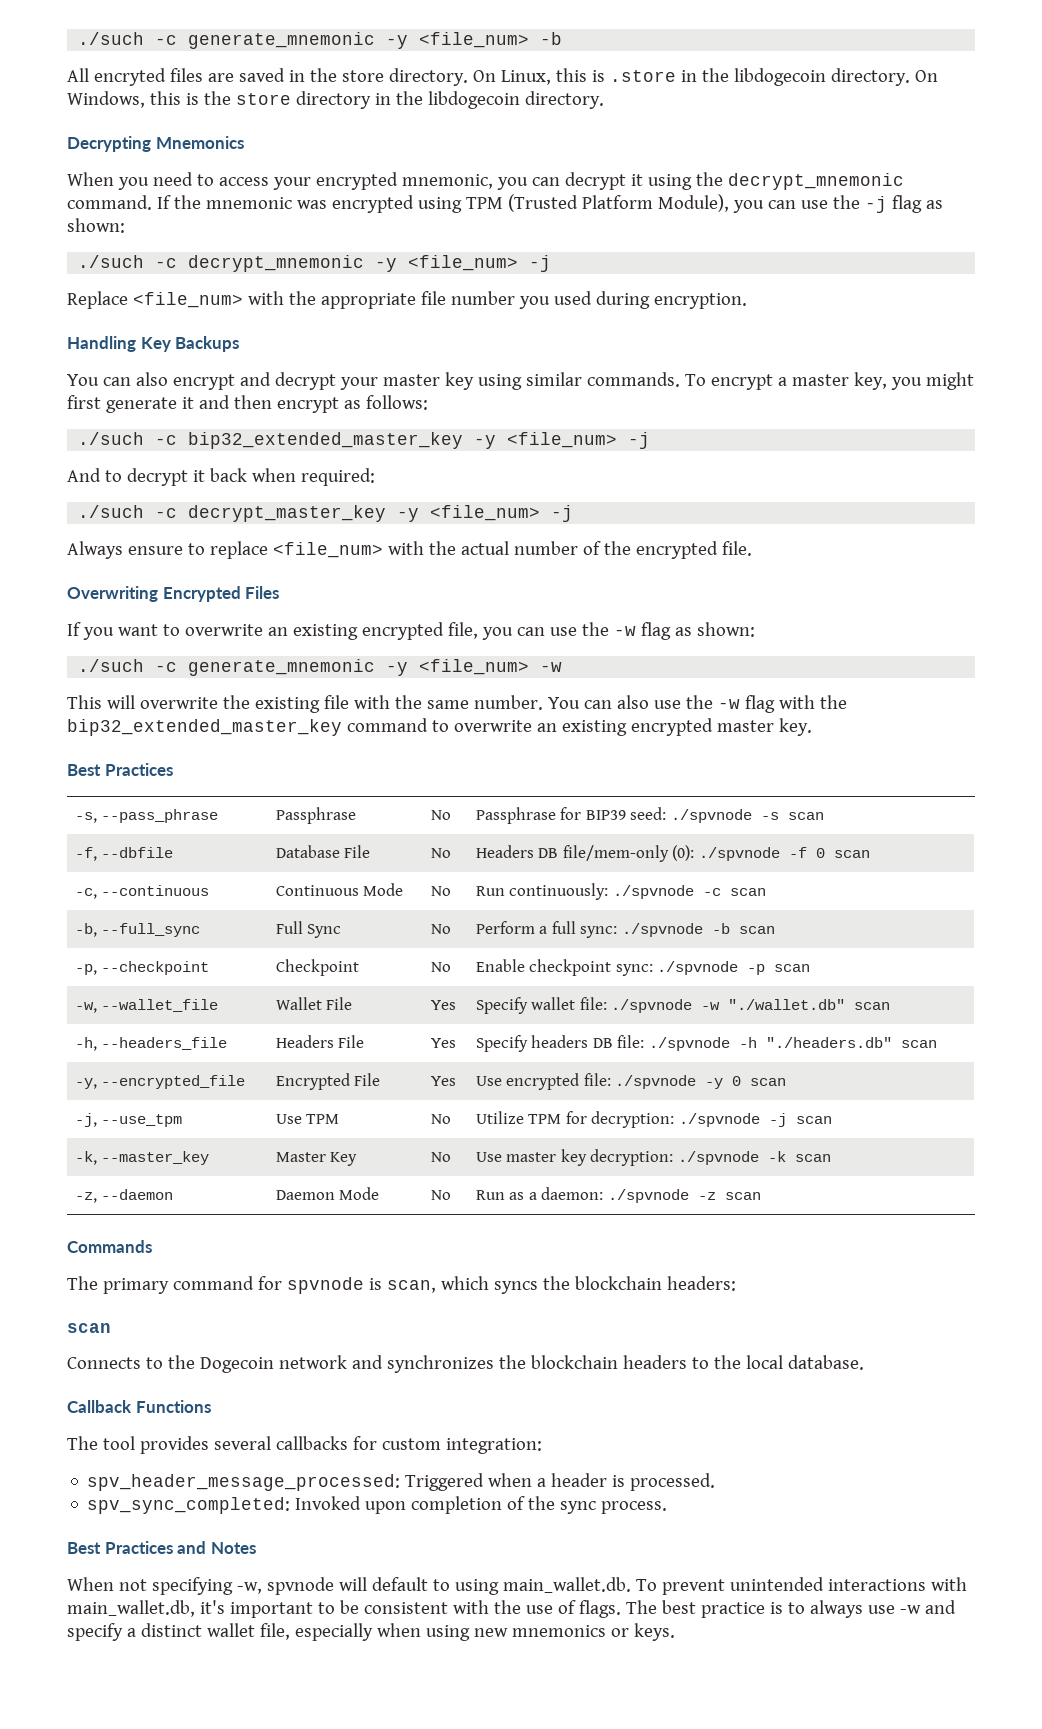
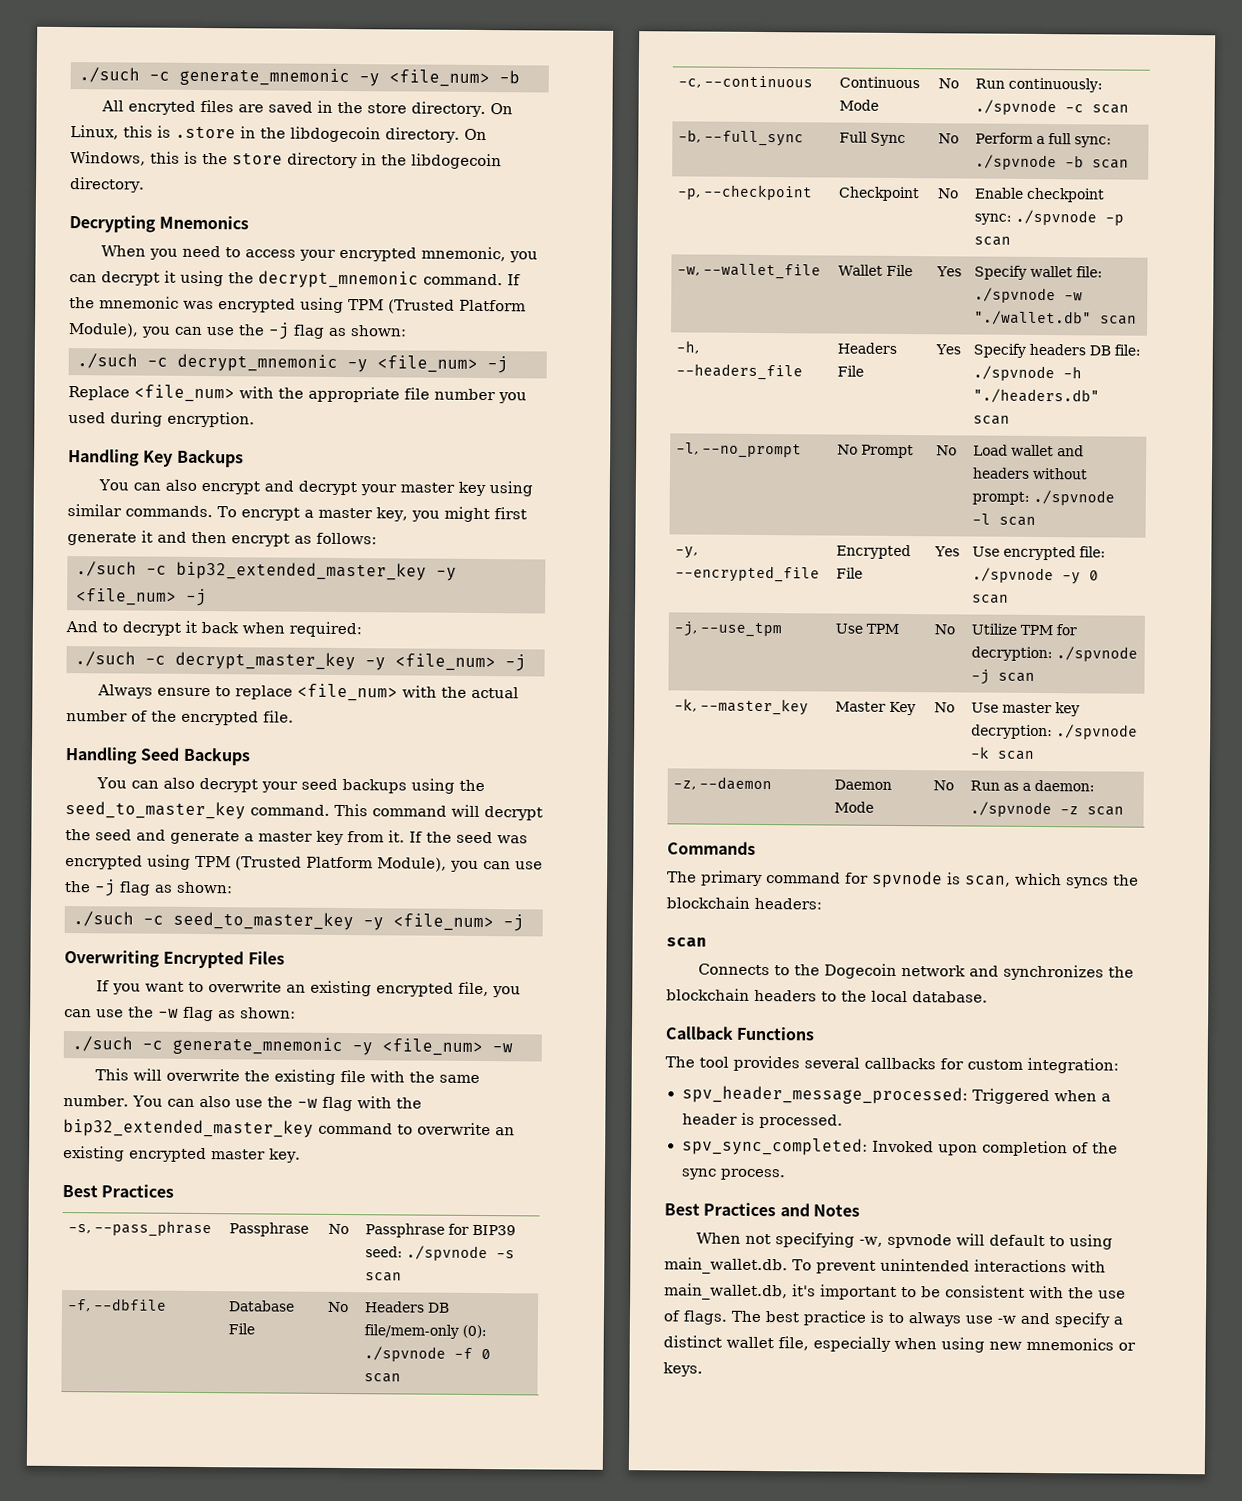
+ Handling Seed Backups
+ You can also decrypt your seed backups using the seed_to_master_key command. This command will decrypt the seed and generate a master key from it. If the seed was encrypted using TPM (Trusted Platform Module), you can use the -j flag as shown:
+ ./such -c seed_to_master_key -y <file_num> -j
+ -l, --no_prompt | No Prompt | No | Load wallet and headers without prompt: ./spvnode -l scan

